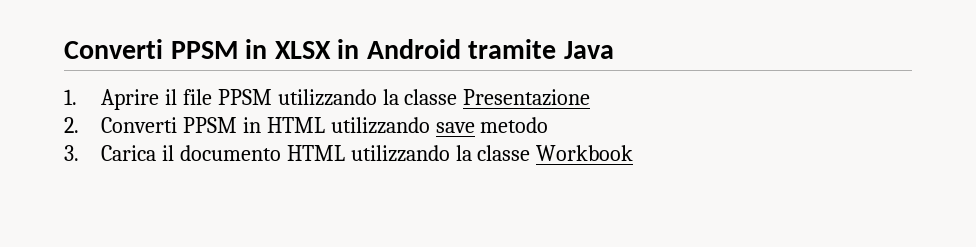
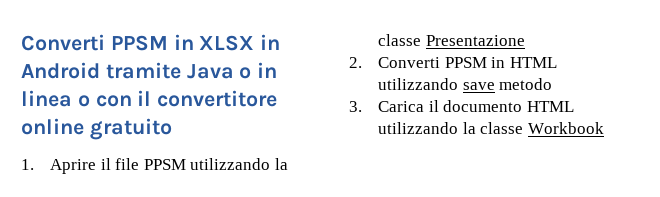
- Converti PPSM in XLSX in Android tramite Java
+ Converti PPSM in XLSX in Android tramite Java o in linea o con il convertitore online gratuito

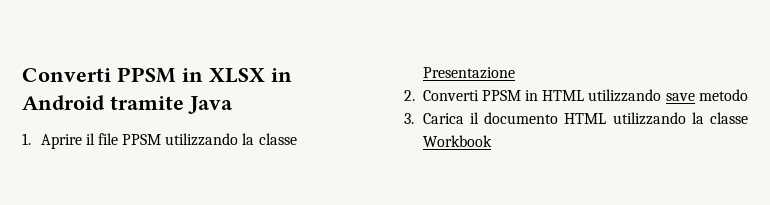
- Converti PPSM in XLSX in Android tramite Java o in linea o con il convertitore online gratuito
+ Converti PPSM in XLSX in Android tramite Java

